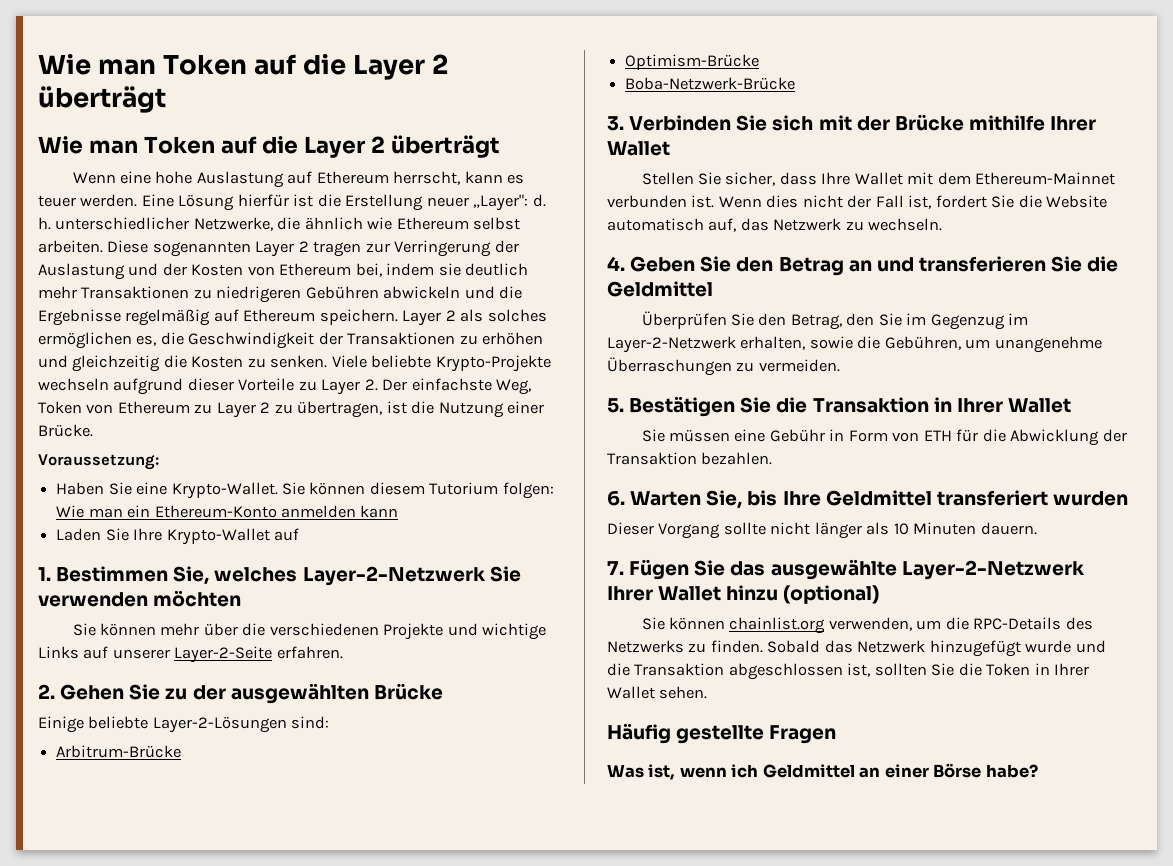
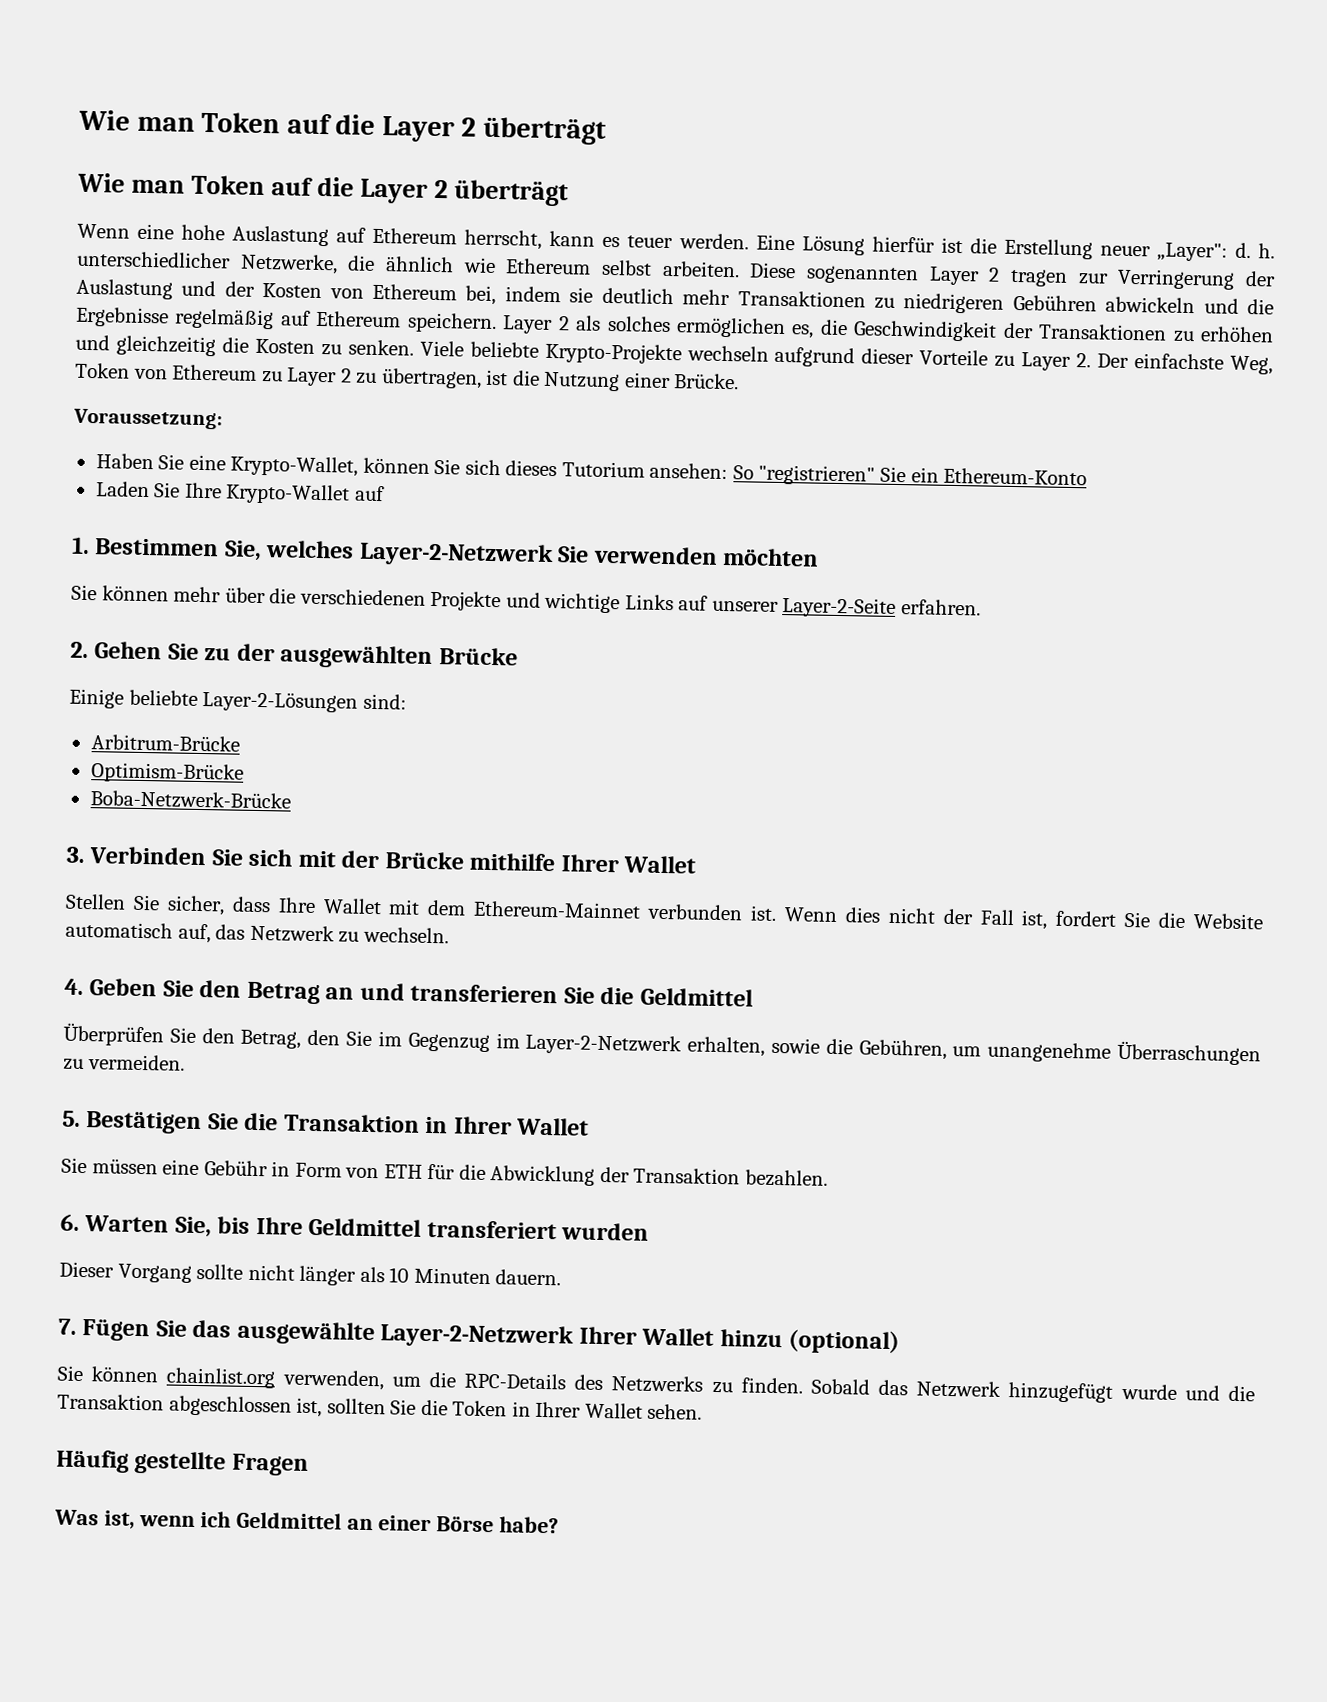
- Haben Sie eine Krypto-Wallet. Sie können diesem Tutorium folgen: Wie man ein Ethereum-Konto anmelden kann
+ Haben Sie eine Krypto-Wallet, können Sie sich dieses Tutorium ansehen: So "registrieren" Sie ein Ethereum-Konto

